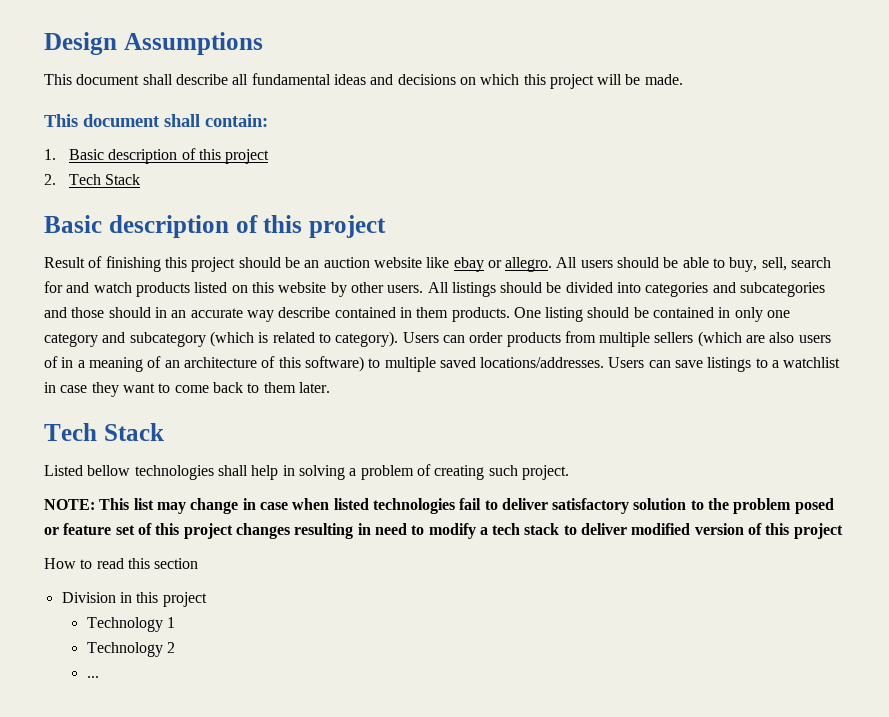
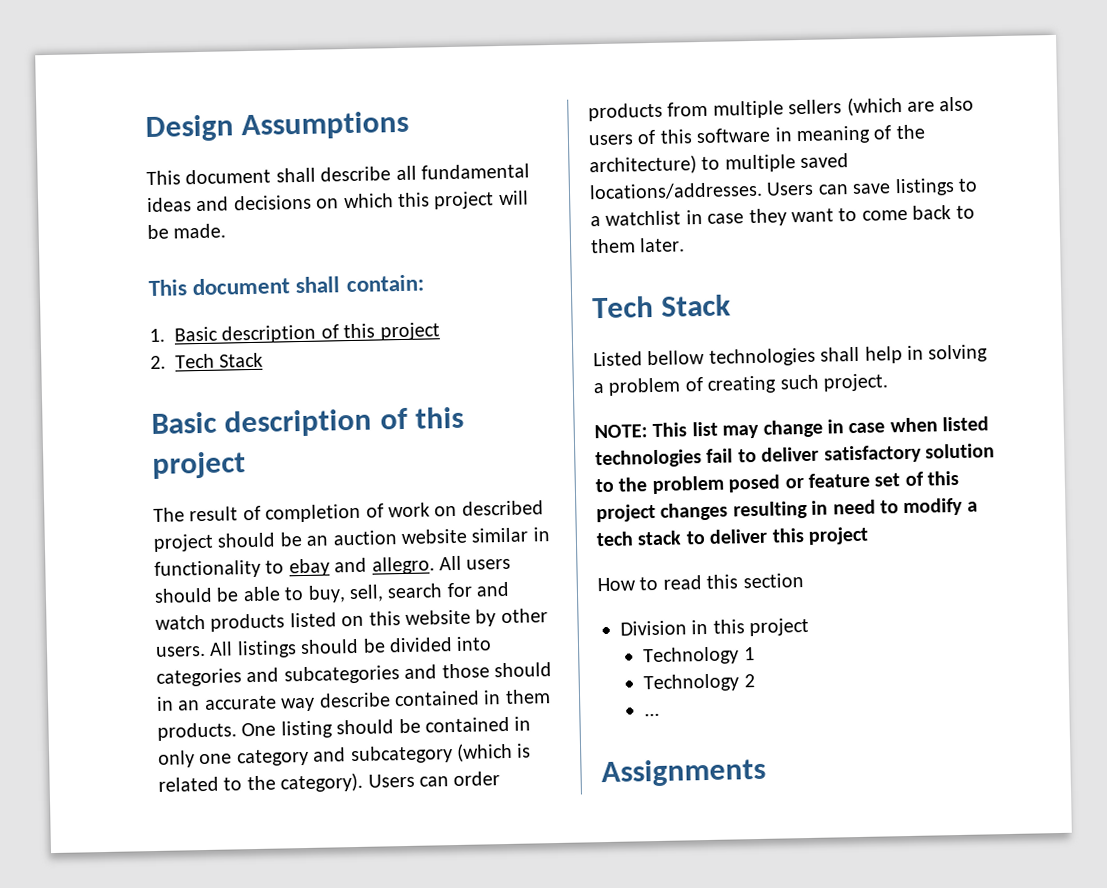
- Result of finishing this project should be an auction website like ebay or allegro.
+ The result of completion of work on described project should be an auction website similar in functionality to ebay and allegro.
- One listing should be contained in only one category and subcategory (which is related to category).
+ One listing should be contained in only one category and subcategory (which is related to the category).
- Users can order products from multiple sellers (which are also users of in a meaning of an architecture of this software) to multiple saved locations/addresses.
+ Users can order products from multiple sellers (which are also users of this software in meaning of the architecture) to multiple saved locations/addresses.
- NOTE: This list may change in case when listed technologies fail to deliver satisfactory solution to the problem posed or feature set of this project changes resulting in need to modify a tech stack to deliver modified version of this project
+ NOTE: This list may change in case when listed technologies fail to deliver satisfactory solution to the problem posed or feature set of this project changes resulting in need to modify a tech stack to deliver this project
+ Assignments

